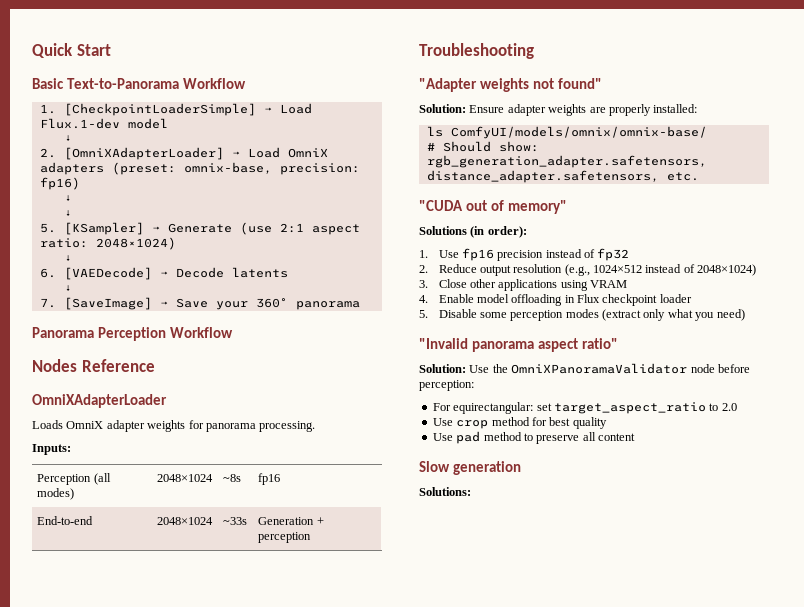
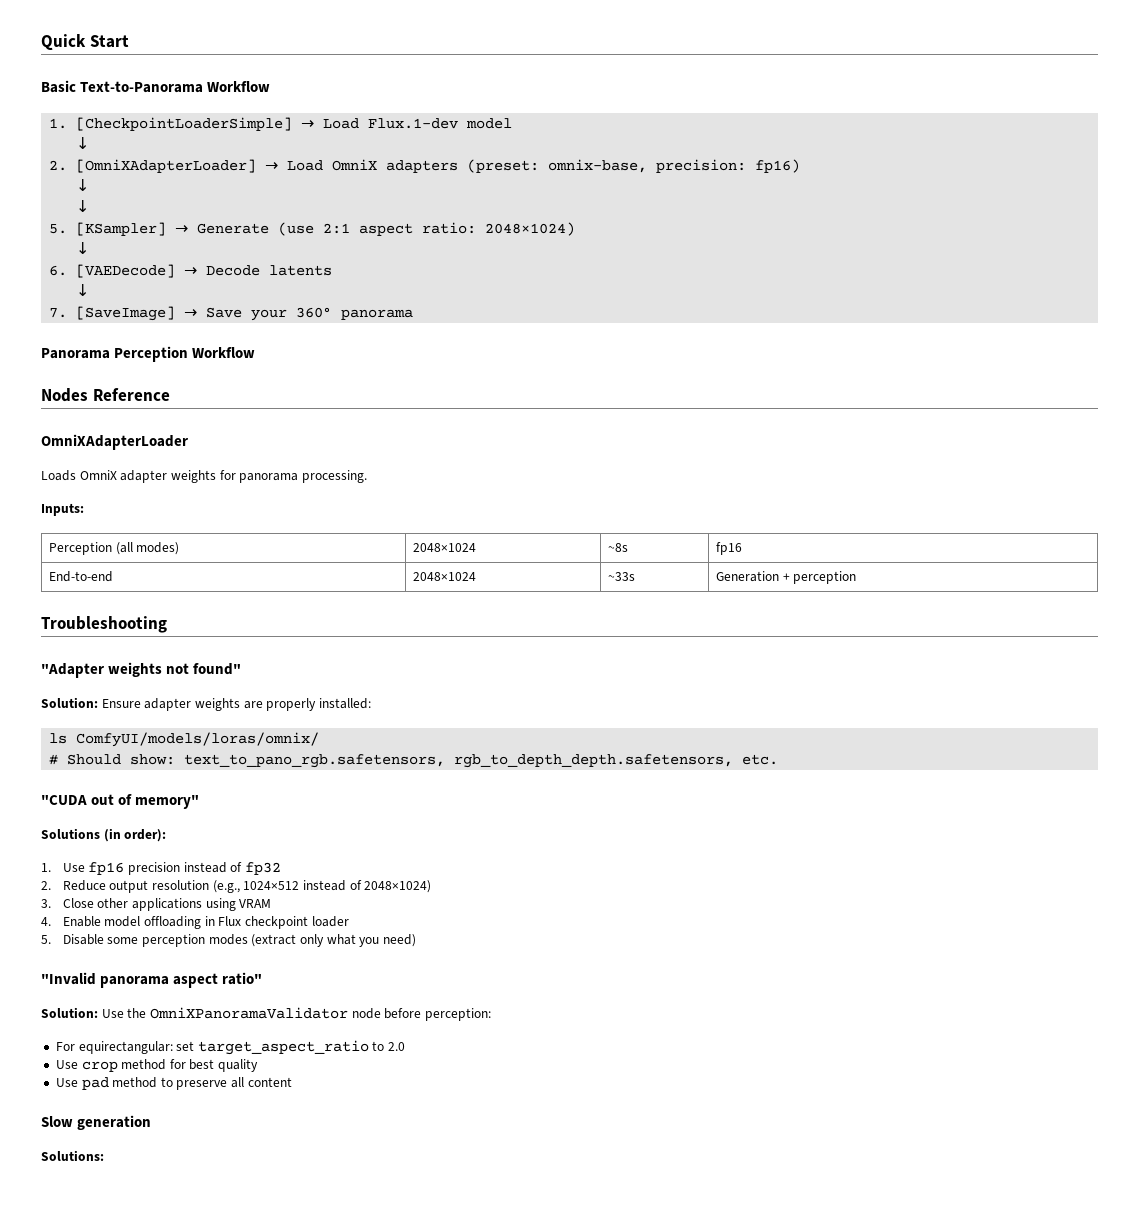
- ls ComfyUI/models/omnix/omnix-base/
+ ls ComfyUI/models/loras/omnix/
- # Should show: rgb_generation_adapter.safetensors, distance_adapter.safetensors, etc.
+ # Should show: text_to_pano_rgb.safetensors, rgb_to_depth_depth.safetensors, etc.

